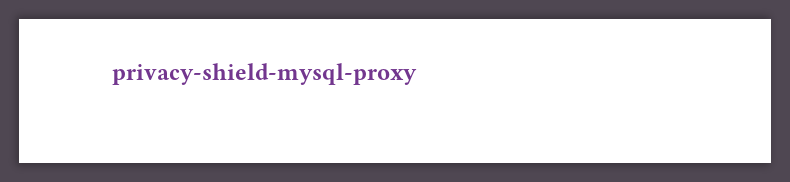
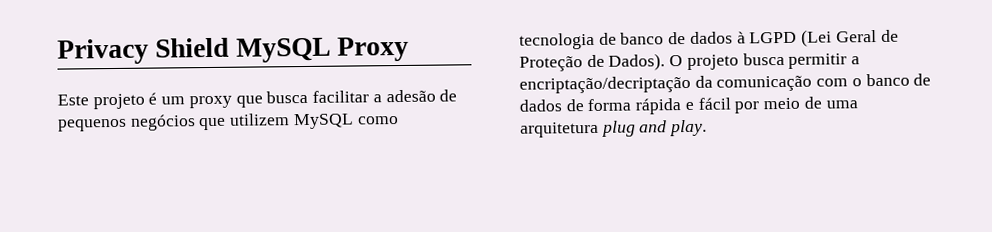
- privacy-shield-mysql-proxy
+ Privacy Shield MySQL Proxy
+ Este projeto é um proxy que busca facilitar a adesão de pequenos negócios que utilizem MySQL como tecnologia de banco de dados à LGPD (Lei Geral de Proteção de Dados). O projeto busca permitir a encriptação/decriptação da comunicação com o banco de dados de forma rápida e fácil por meio de uma arquitetura plug and play.

